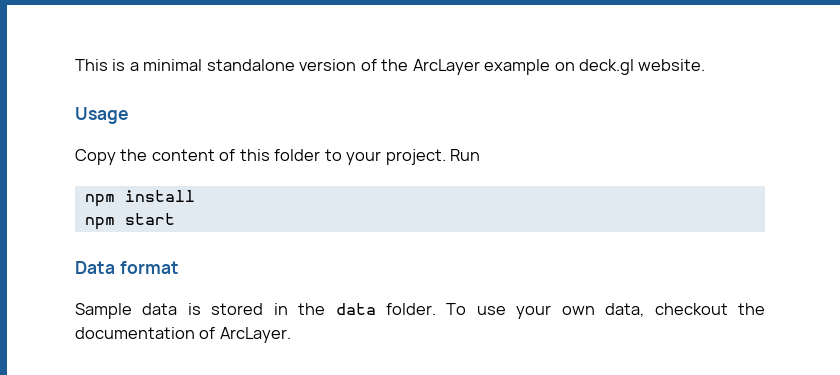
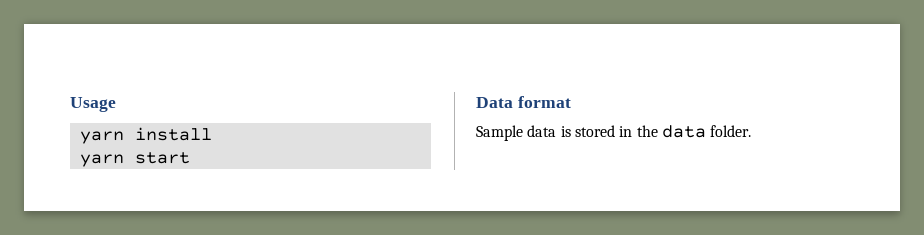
- This is a minimal standalone version of the ArcLayer example on deck.gl website.
  Usage
- Copy the content of this folder to your project. Run
- npm install
+ yarn install
- npm start
+ yarn start
- To use your own data, checkout the documentation of ArcLayer.

